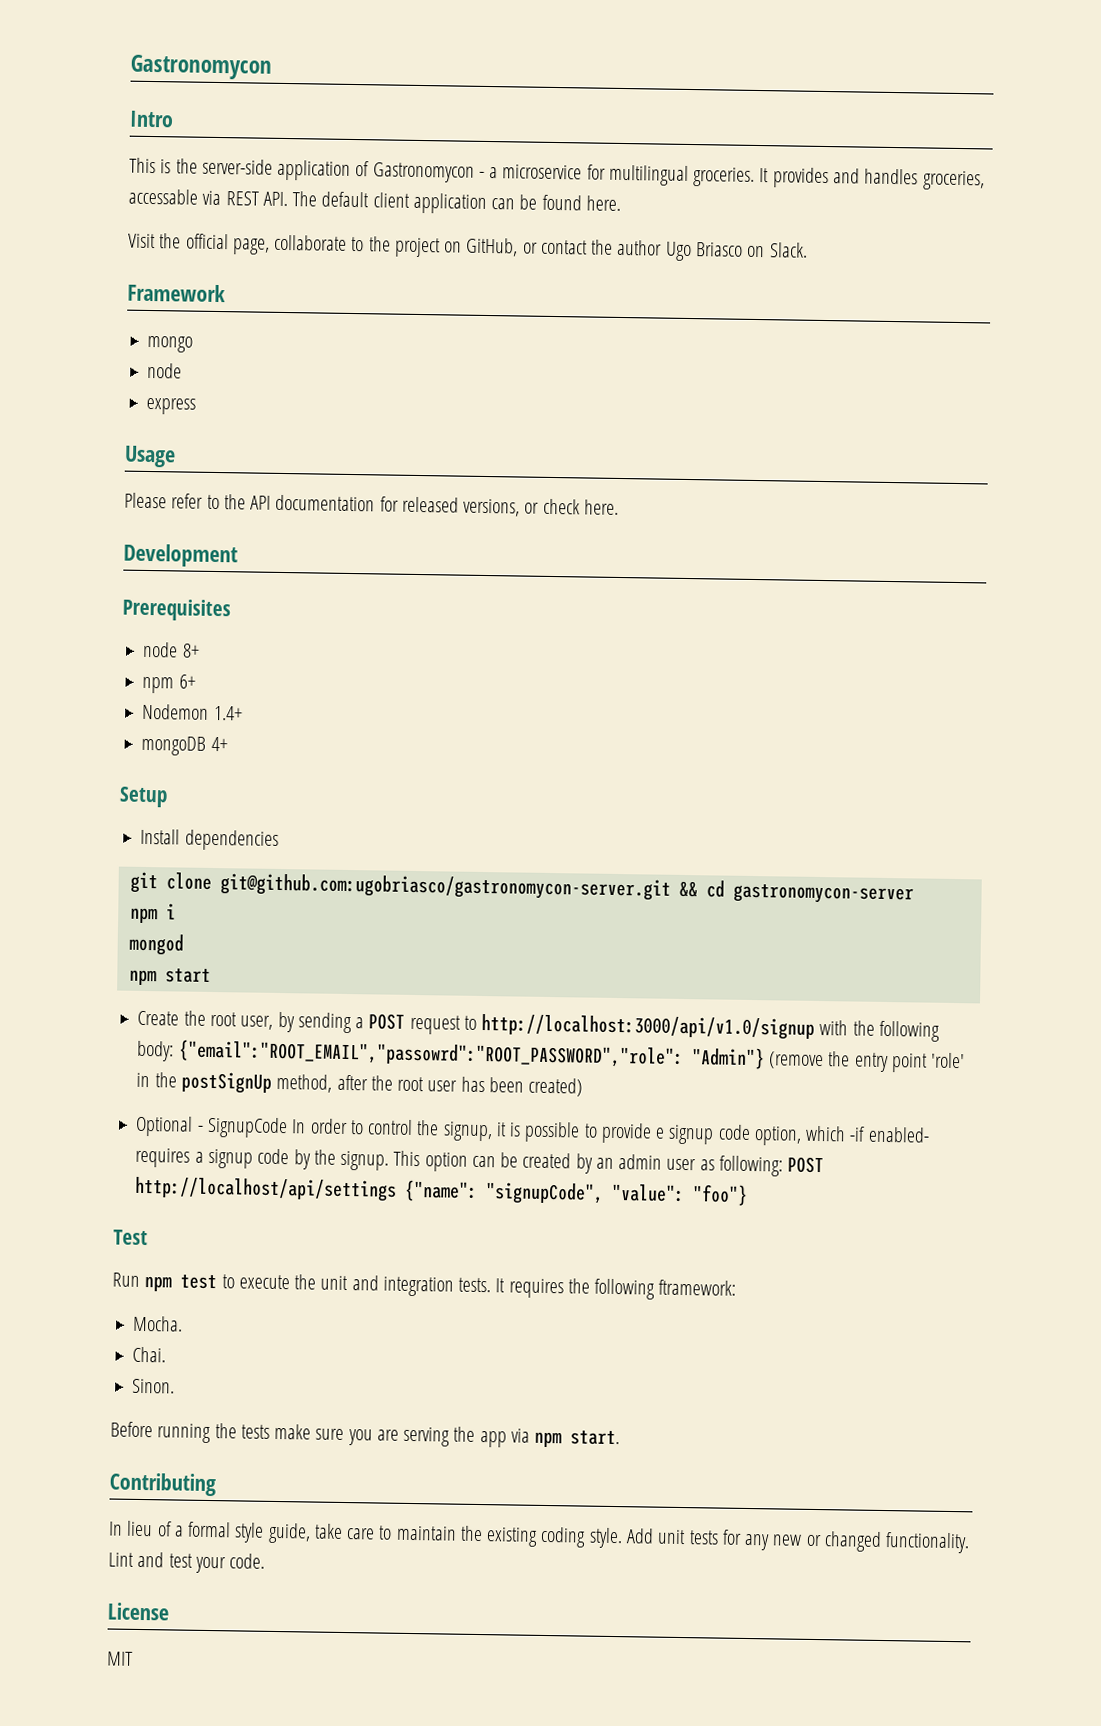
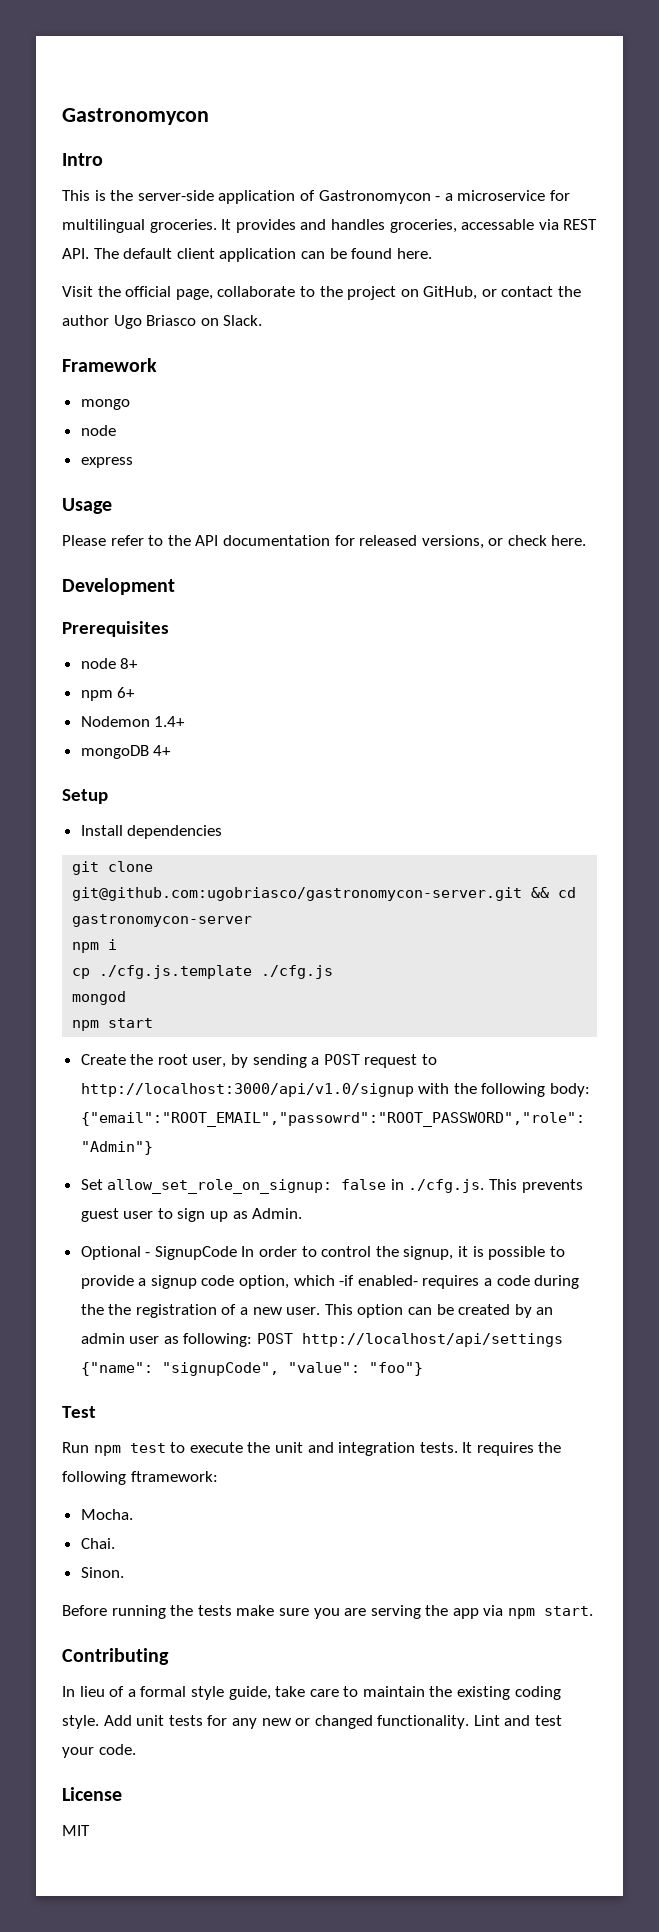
+ cp ./cfg.js.template ./cfg.js
- Create the root user, by sending a POST request to http://localhost:3000/api/v1.0/signup with the following body: {"email":"ROOT_EMAIL","passowrd":"ROOT_PASSWORD","role": "Admin"} (remove the entry point 'role' in the postSignUp method, after the root user has been created)
+ Create the root user, by sending a POST request to http://localhost:3000/api/v1.0/signup with the following body: {"email":"ROOT_EMAIL","passowrd":"ROOT_PASSWORD","role": "Admin"}
+ Set allow_set_role_on_signup: false in ./cfg.js. This prevents guest user to sign up as Admin.
- Optional - SignupCode In order to control the signup, it is possible to provide e signup code option, which -if enabled- requires a signup code by the signup.
+ Optional - SignupCode In order to control the signup, it is possible to provide a signup code option, which -if enabled- requires a code during the the registration of a new user.

